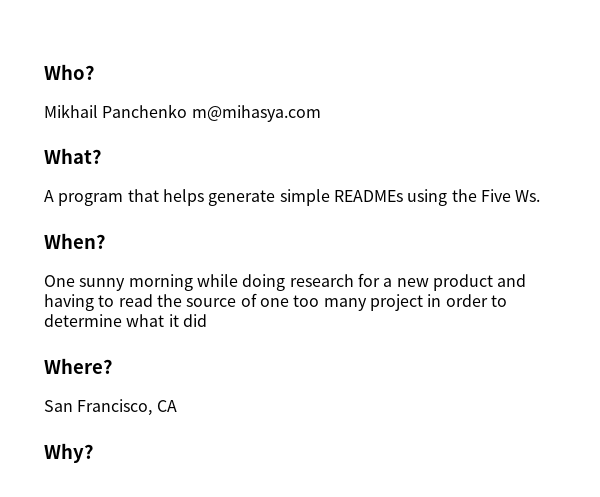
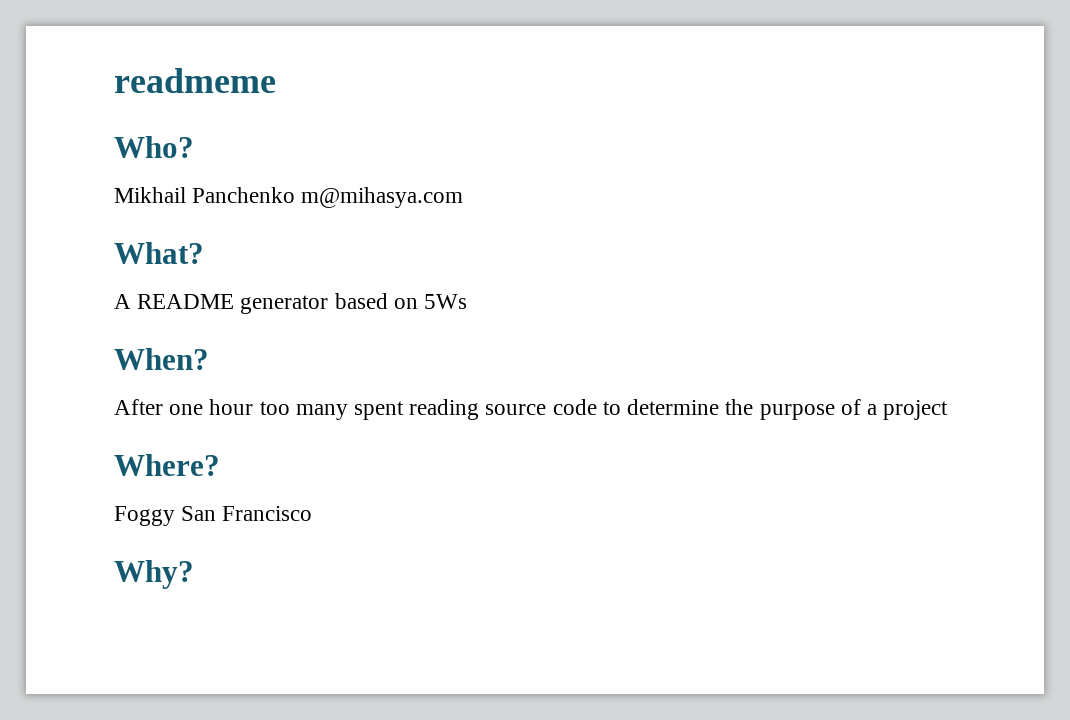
+ readmeme
- A program that helps generate simple READMEs using the Five Ws.
+ A README generator based on 5Ws
  When?
- One sunny morning while doing research for a new product and having to read the source of one too many project in order to determine what it did
+ After one hour too many spent reading source code to determine the purpose of a project
  Where?
- San Francisco, CA
+ Foggy San Francisco

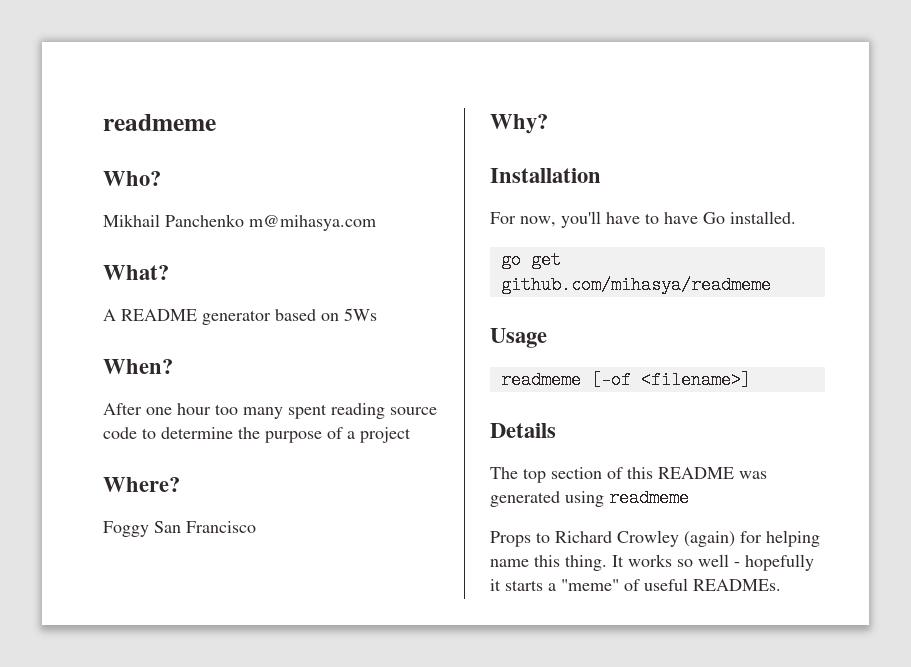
+ Installation
+ For now, you'll have to have Go installed.
+ go get github.com/mihasya/readmeme
+ Usage
+ readmeme [-of <filename>]
+ Details
+ The top section of this README was generated using readmeme
+ Props to Richard Crowley (again) for helping name this thing. It works so well - hopefully it starts a "meme" of useful READMEs.

